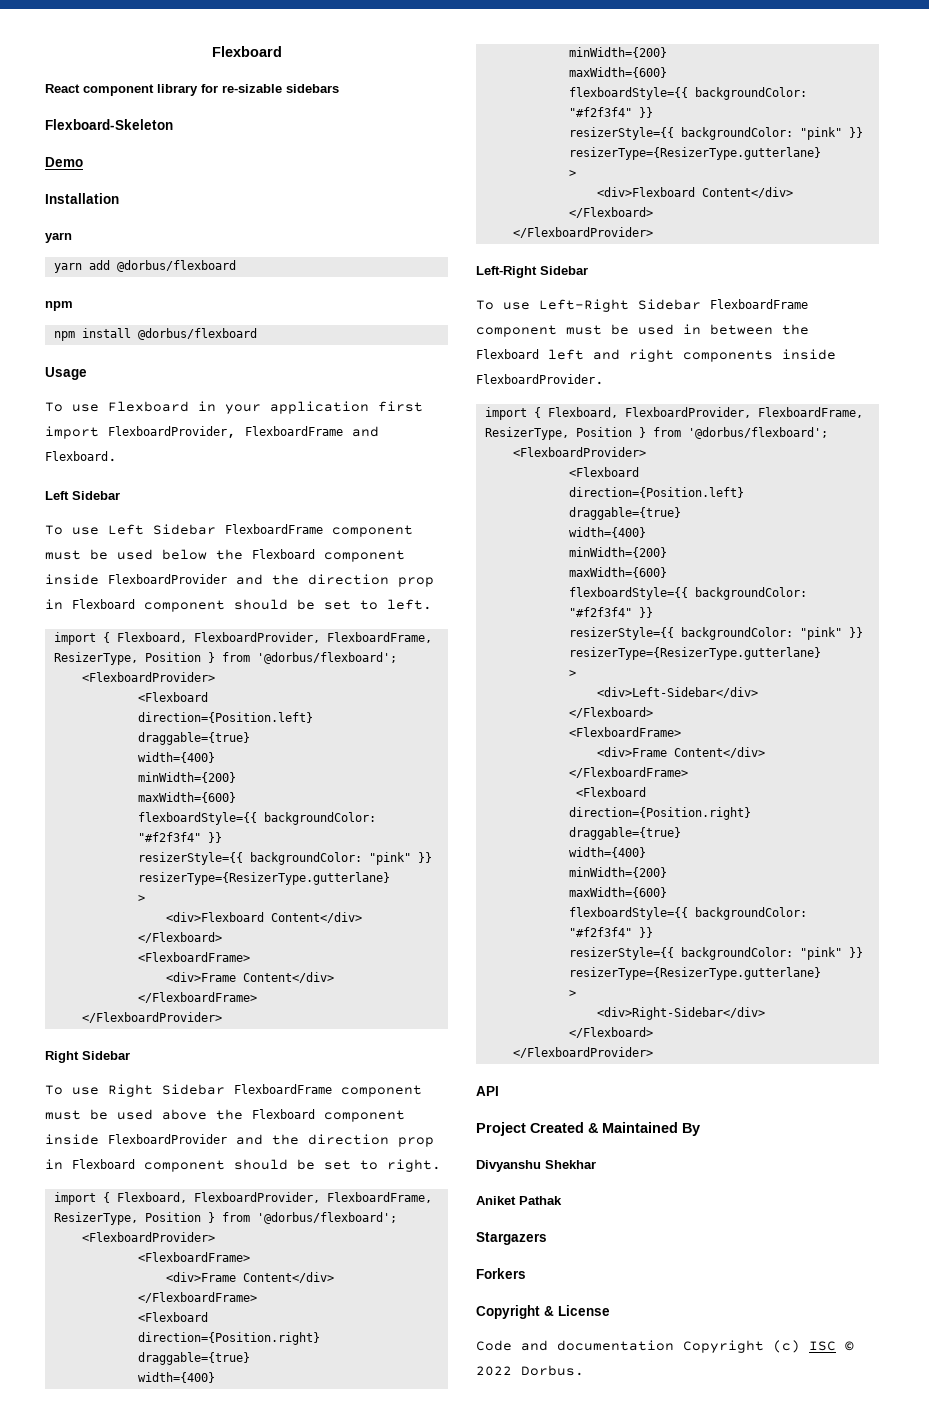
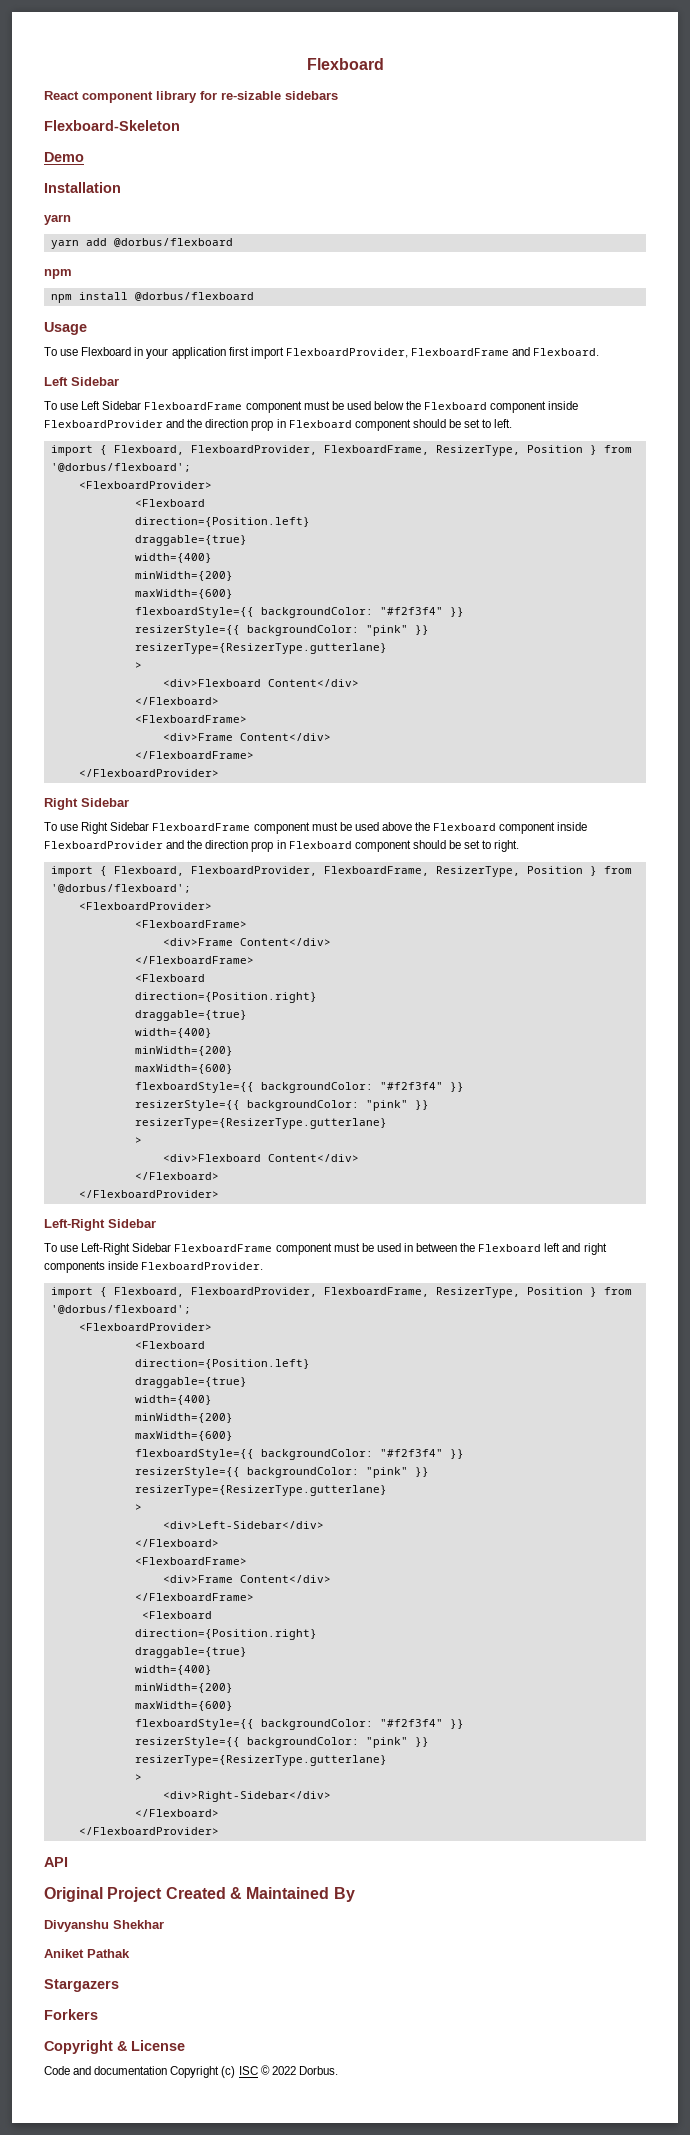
- Project Created & Maintained By
+ Original Project Created & Maintained By

